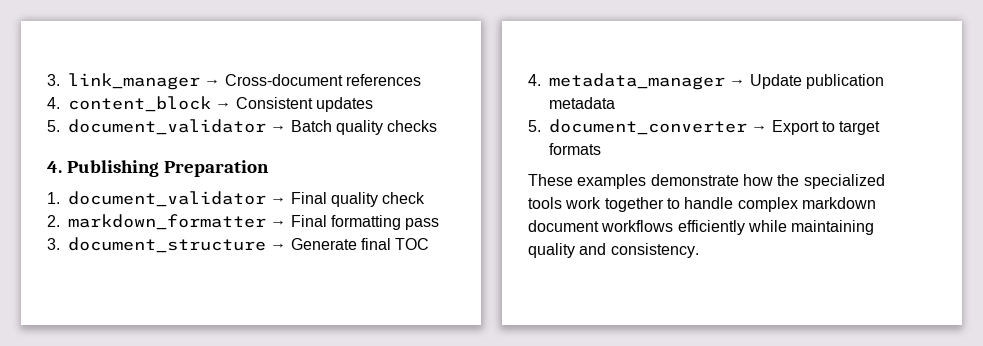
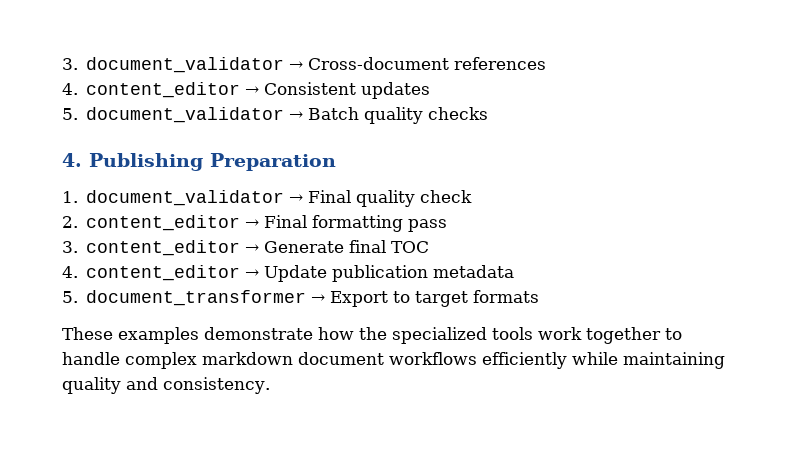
- 3. link_manager → Cross-document references
+ 3. document_validator → Cross-document references
- 4. content_block → Consistent updates
+ 4. content_editor → Consistent updates
- 2. markdown_formatter → Final formatting pass
+ 2. content_editor → Final formatting pass
- 3. document_structure → Generate final TOC
+ 3. content_editor → Generate final TOC
- 4. metadata_manager → Update publication metadata
+ 4. content_editor → Update publication metadata
- 5. document_converter → Export to target formats
+ 5. document_transformer → Export to target formats

